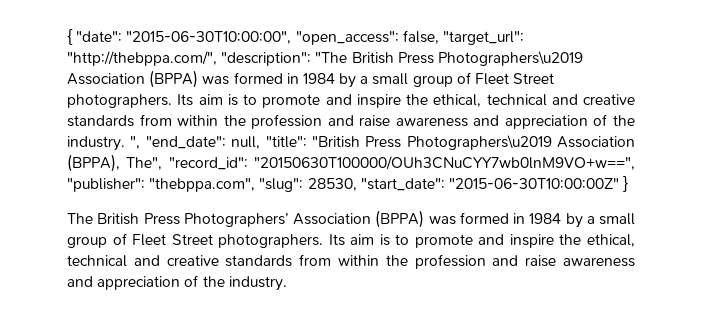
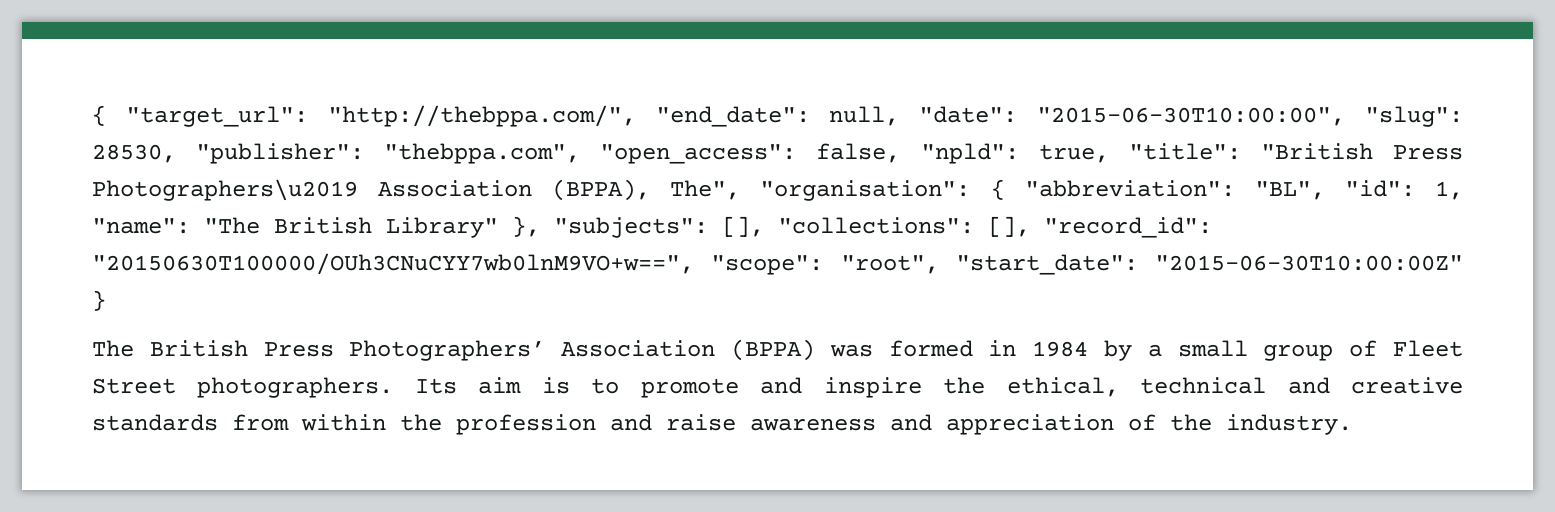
- { "date": "2015-06-30T10:00:00", "open_access": false, "target_url": "http://thebppa.com/", "description": "The British Press Photographers\u2019 Association (BPPA) was formed in 1984 by a small group of Fleet Street photographers. Its aim is to promote and inspire the ethical, technical and creative standards from within the profession and raise awareness and appreciation of the industry. ", "end_date": null, "title": "British Press Photographers\u2019 Association (BPPA), The", "record_id": "20150630T100000/OUh3CNuCYY7wb0lnM9VO+w==", "publisher": "thebppa.com", "slug": 28530, "start_date": "2015-06-30T10:00:00Z" }
+ { "target_url": "http://thebppa.com/", "end_date": null, "date": "2015-06-30T10:00:00", "slug": 28530, "publisher": "thebppa.com", "open_access": false, "npld": true, "title": "British Press Photographers\u2019 Association (BPPA), The", "organisation": { "abbreviation": "BL", "id": 1, "name": "The British Library" }, "subjects": [], "collections": [], "record_id": "20150630T100000/OUh3CNuCYY7wb0lnM9VO+w==", "scope": "root", "start_date": "2015-06-30T10:00:00Z" }

